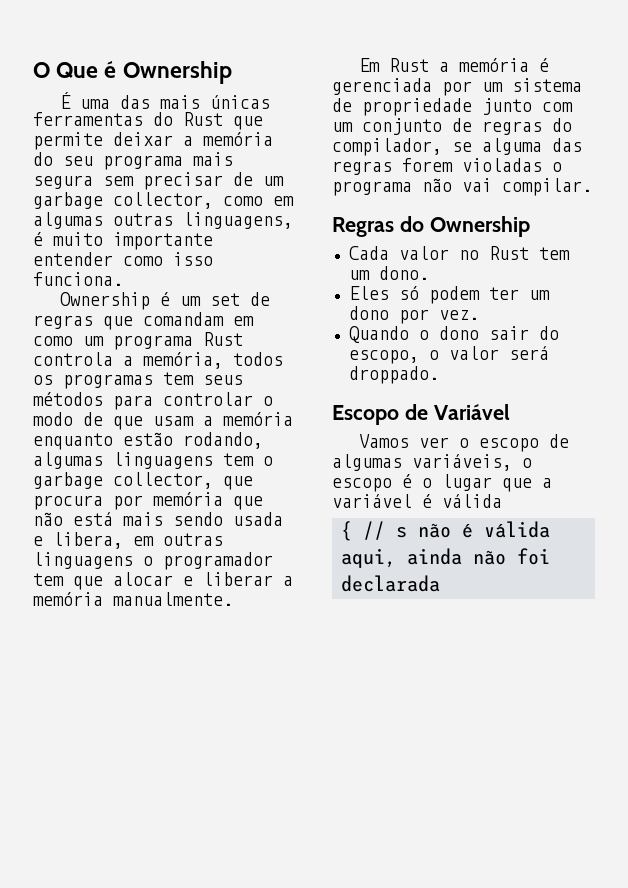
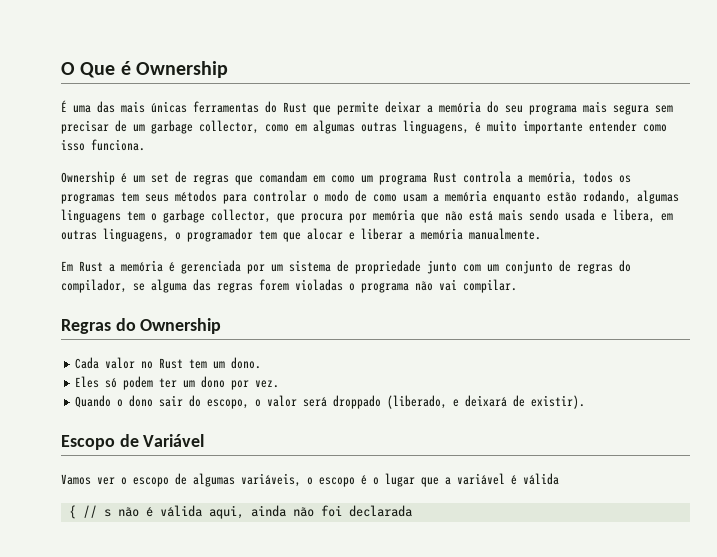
- Ownership é um set de regras que comandam em como um programa Rust controla a memória, todos os programas tem seus métodos para controlar o modo de que usam a memória enquanto estão rodando, algumas linguagens tem o garbage collector, que procura por memória que não está mais sendo usada e libera, em outras linguagens o programador tem que alocar e liberar a memória manualmente.
+ Ownership é um set de regras que comandam em como um programa Rust controla a memória, todos os programas tem seus métodos para controlar o modo de como usam a memória enquanto estão rodando, algumas linguagens tem o garbage collector, que procura por memória que não está mais sendo usada e libera, em outras linguagens, o programador tem que alocar e liberar a memória manualmente.
- Quando o dono sair do escopo, o valor será droppado.
+ Quando o dono sair do escopo, o valor será droppado (liberado, e deixará de existir).

